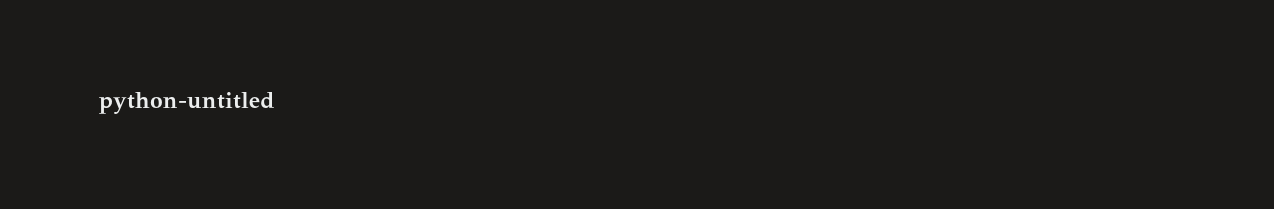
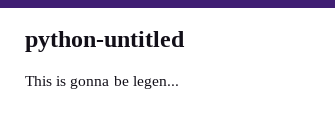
+ This is gonna be legen...

